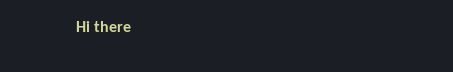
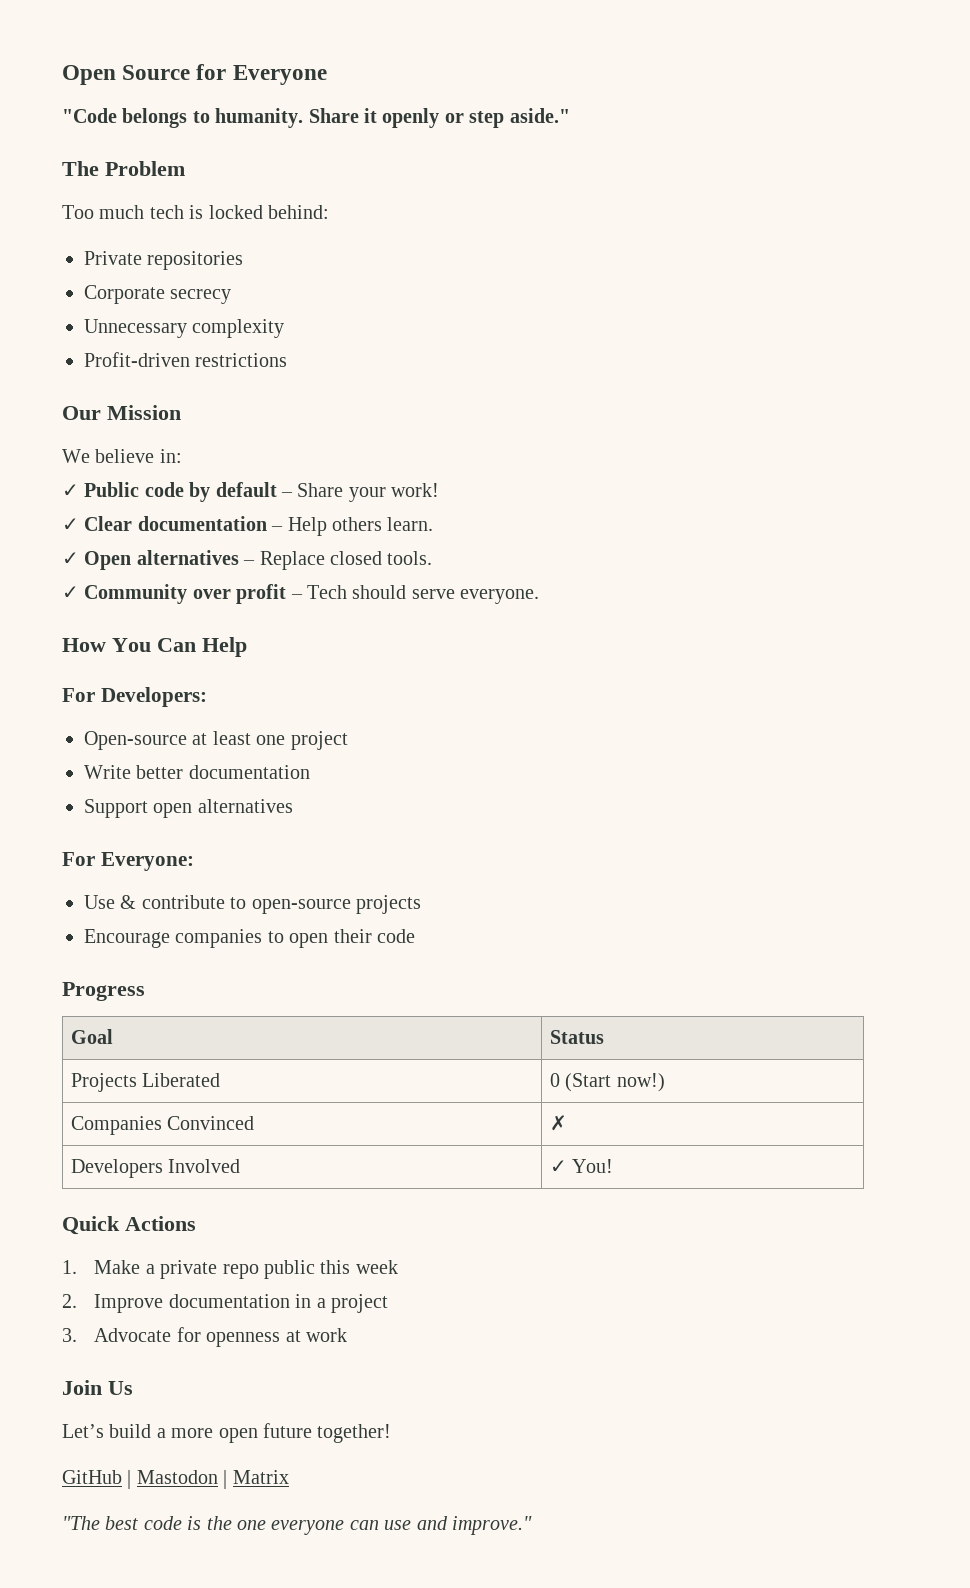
- Hi there
+ Open Source for Everyone
+ "Code belongs to humanity. Share it openly or step aside."
+ The Problem
+ Too much tech is locked behind:
+ Private repositories
+ Corporate secrecy
+ Unnecessary complexity
+ Profit-driven restrictions
+ Our Mission
+ We believe in:
+ ✓ Public code by default – Share your work!
+ ✓ Clear documentation – Help others learn.
+ ✓ Open alternatives – Replace closed tools.
+ ✓ Community over profit – Tech should serve everyone.
+ How You Can Help
+ For Developers:
+ Open-source at least one project
+ Write better documentation
+ Support open alternatives
+ For Everyone:
+ Use & contribute to open-source projects
+ Encourage companies to open their code
+ Progress
+ Goal | Status
+ Projects Liberated | 0 (Start now!)
+ Companies Convinced | ✗
+ Developers Involved | ✓ You!
+ Quick Actions
+ 1. Make a private repo public this week
+ 2. Improve documentation in a project
+ 3. Advocate for openness at work
+ Join Us
+ Let’s build a more open future together!
+ GitHub | Mastodon | Matrix
+ "The best code is the one everyone can use and improve."

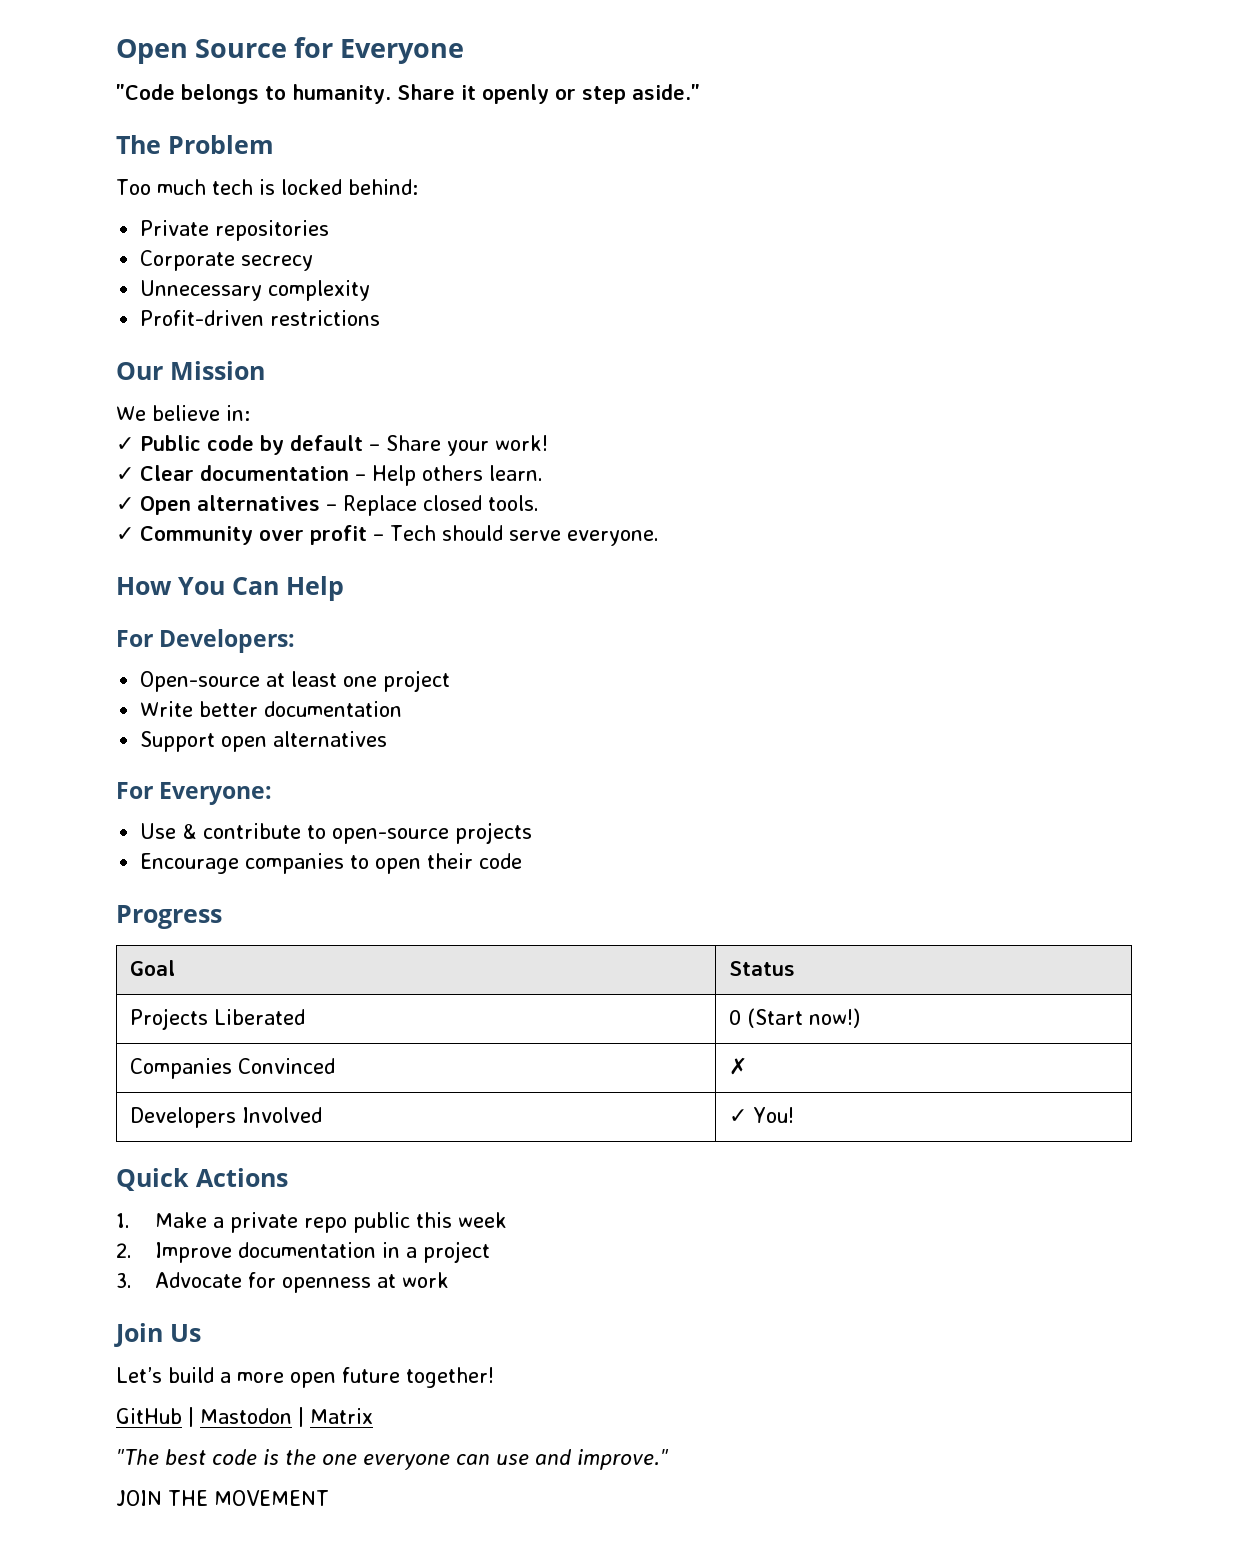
+ JOIN THE MOVEMENT

